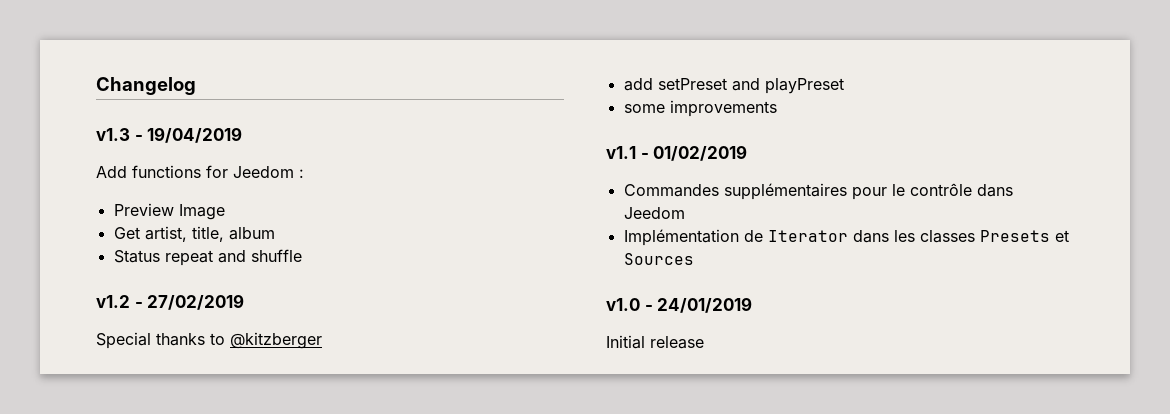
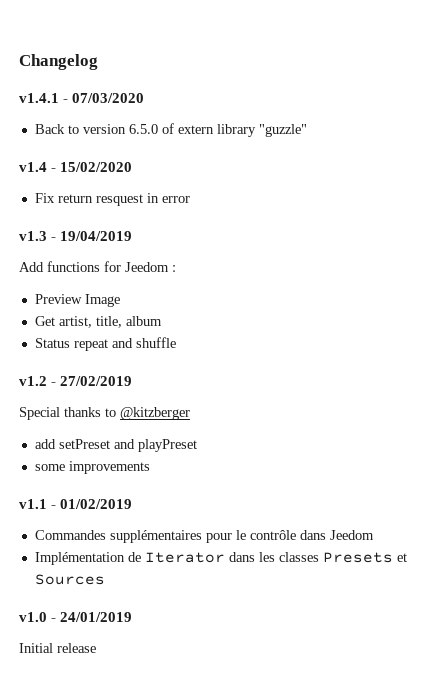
+ v1.4.1 - 07/03/2020
+ Back to version 6.5.0 of extern library "guzzle"
+ v1.4 - 15/02/2020
+ Fix return resquest in error

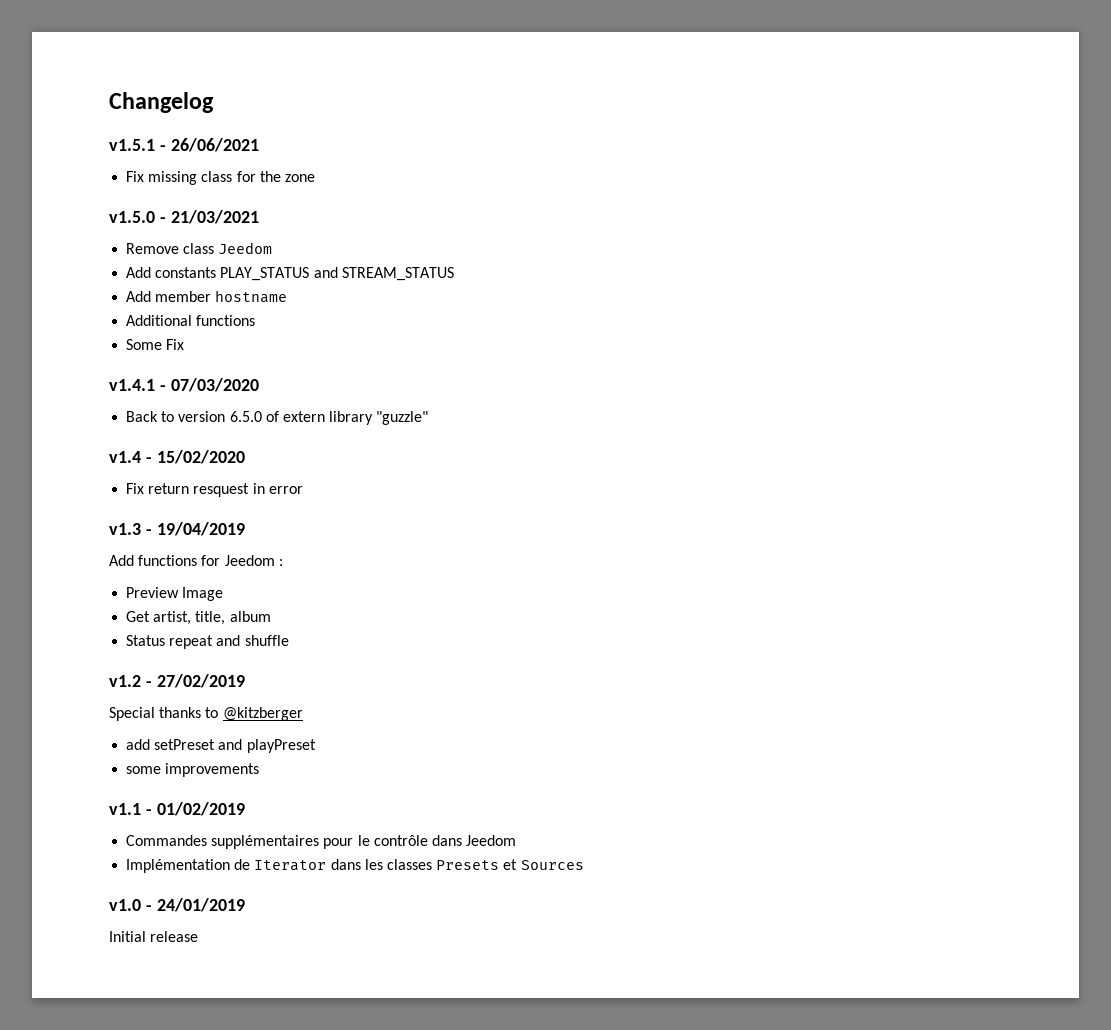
+ v1.5.1 - 26/06/2021
+ Fix missing class for the zone
+ v1.5.0 - 21/03/2021
+ Remove class Jeedom
+ Add constants PLAY_STATUS and STREAM_STATUS
+ Add member hostname
+ Additional functions
+ Some Fix

